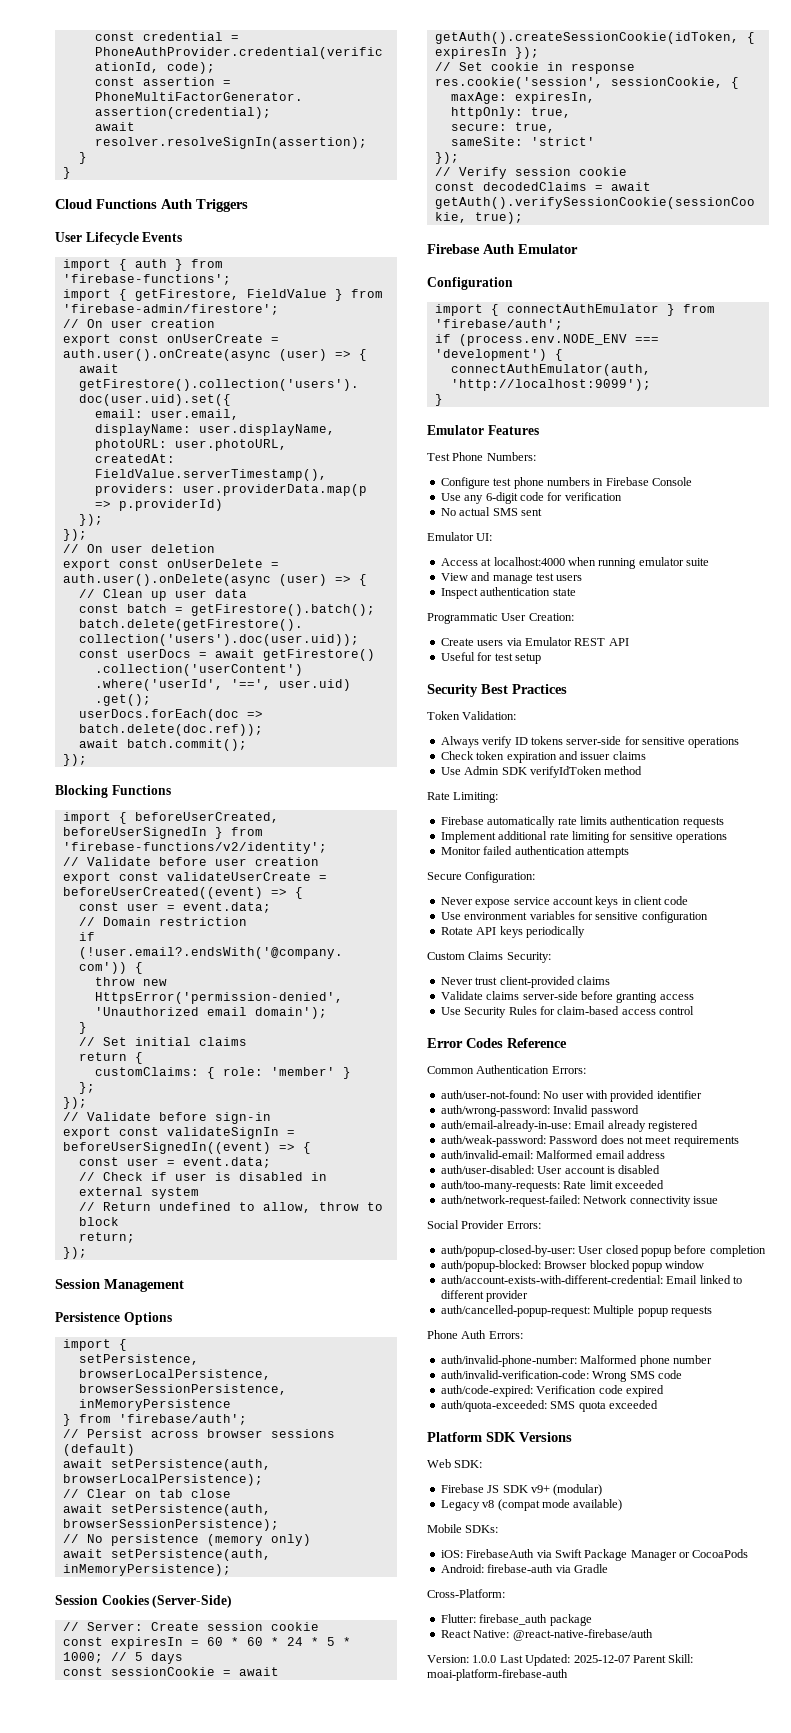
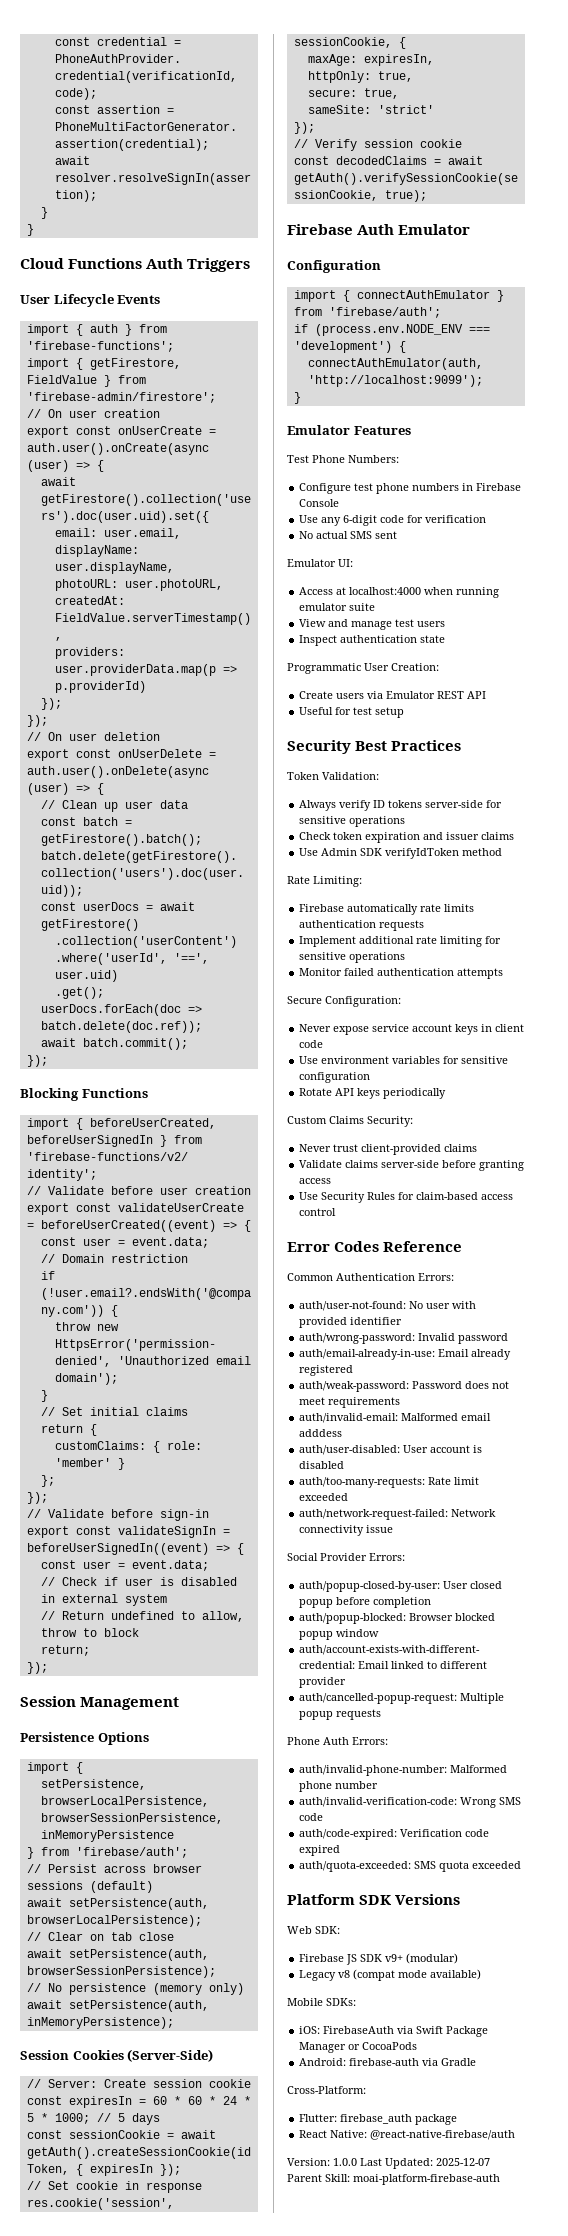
- auth/invalid-email: Malformed email address
+ auth/invalid-email: Malformed email adddess

